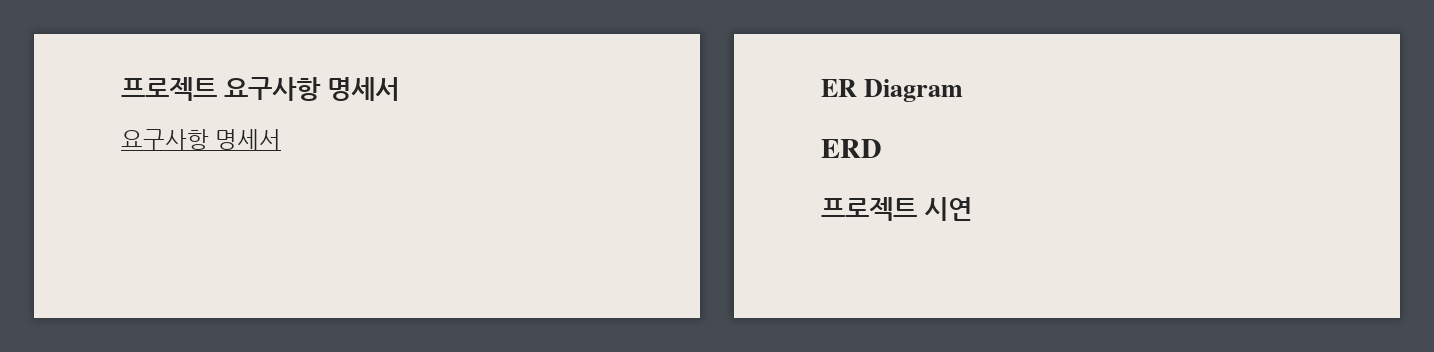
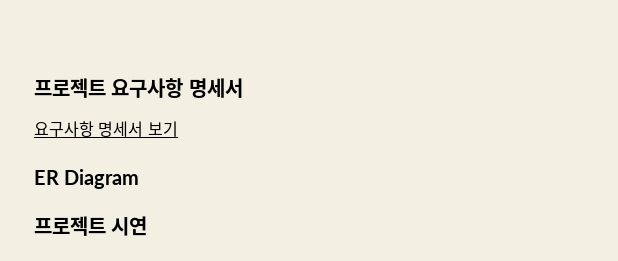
  프로젝트 요구사항 명세서
- 요구사항 명세서
+ 요구사항 명세서 보기
- ERD

